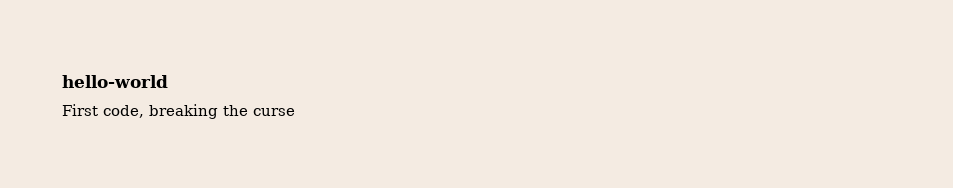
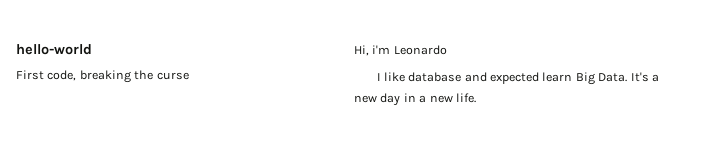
+ Hi, i'm Leonardo
+ I like database and expected learn Big Data. It's a new day in a new life.

